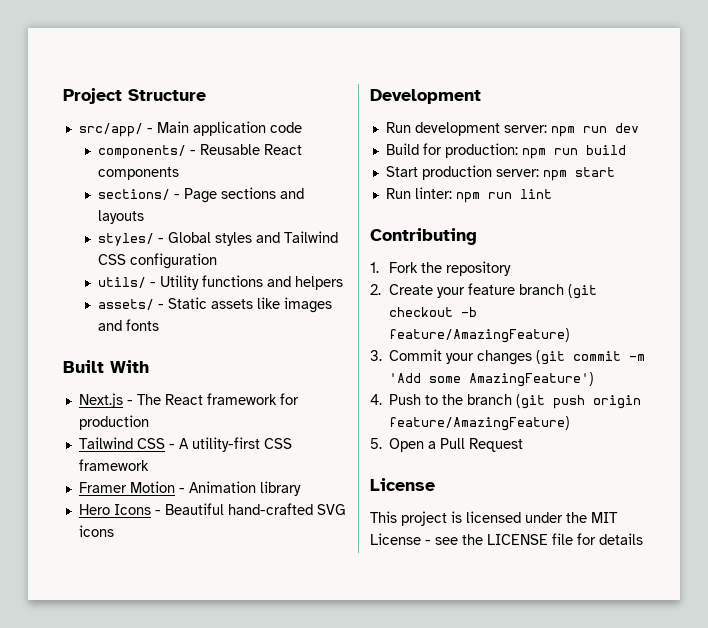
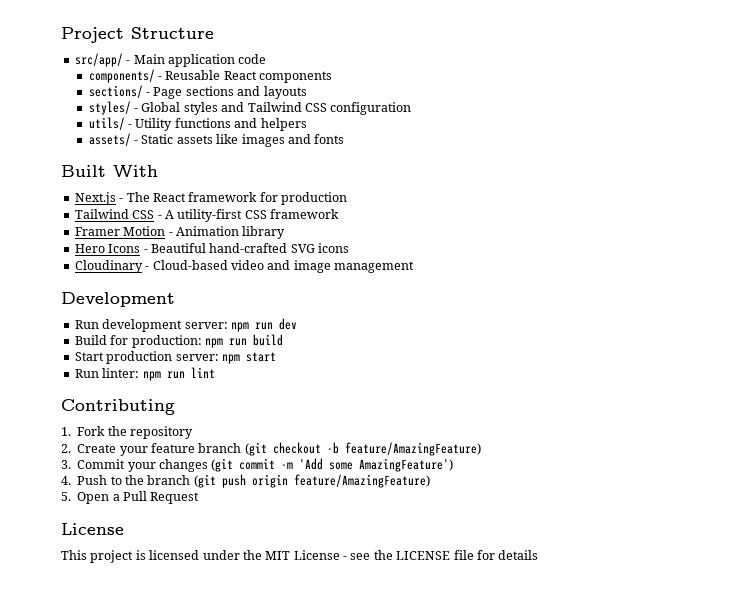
+ Cloudinary - Cloud-based video and image management

